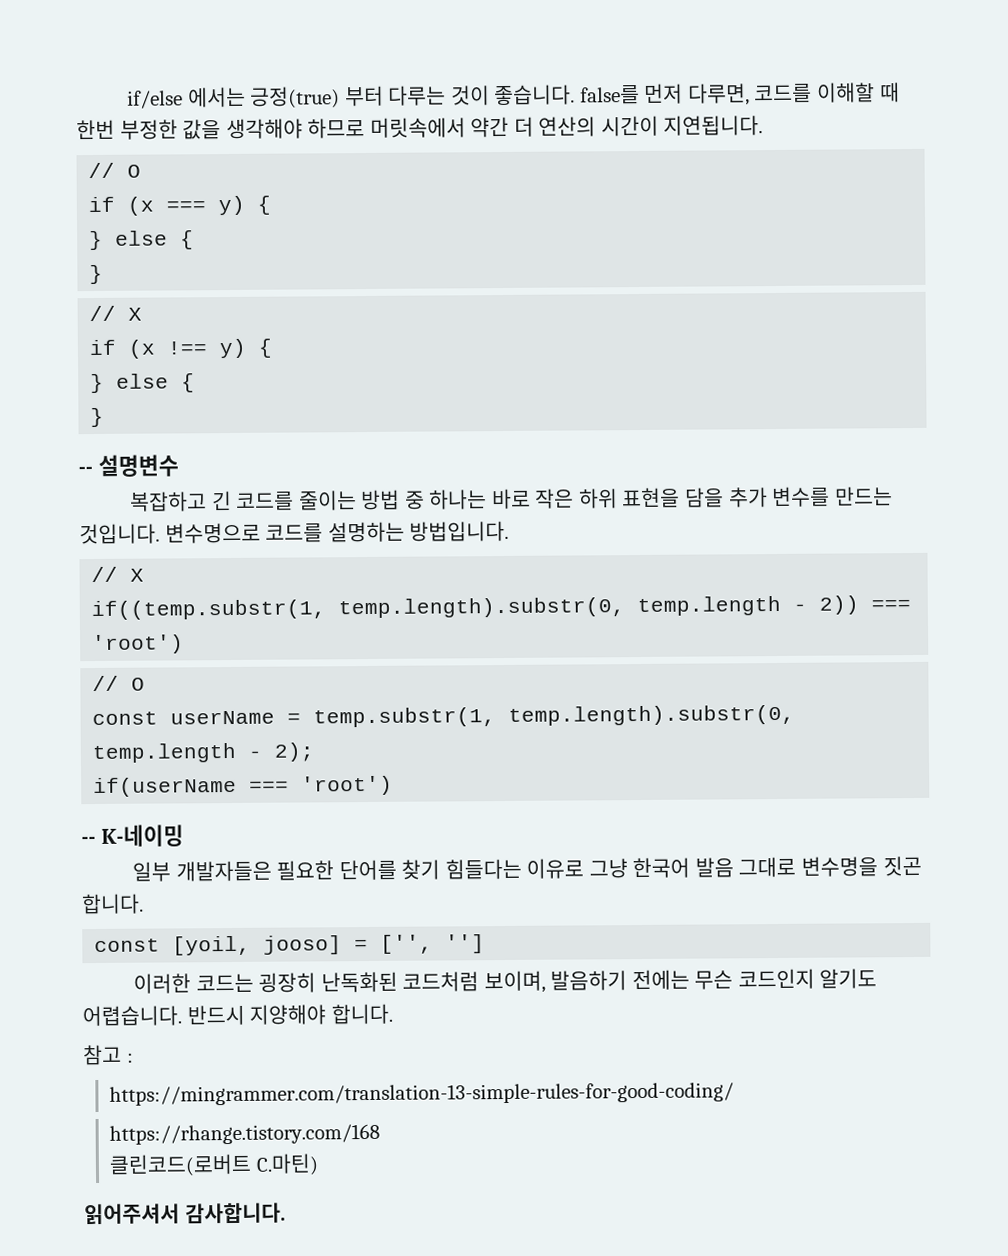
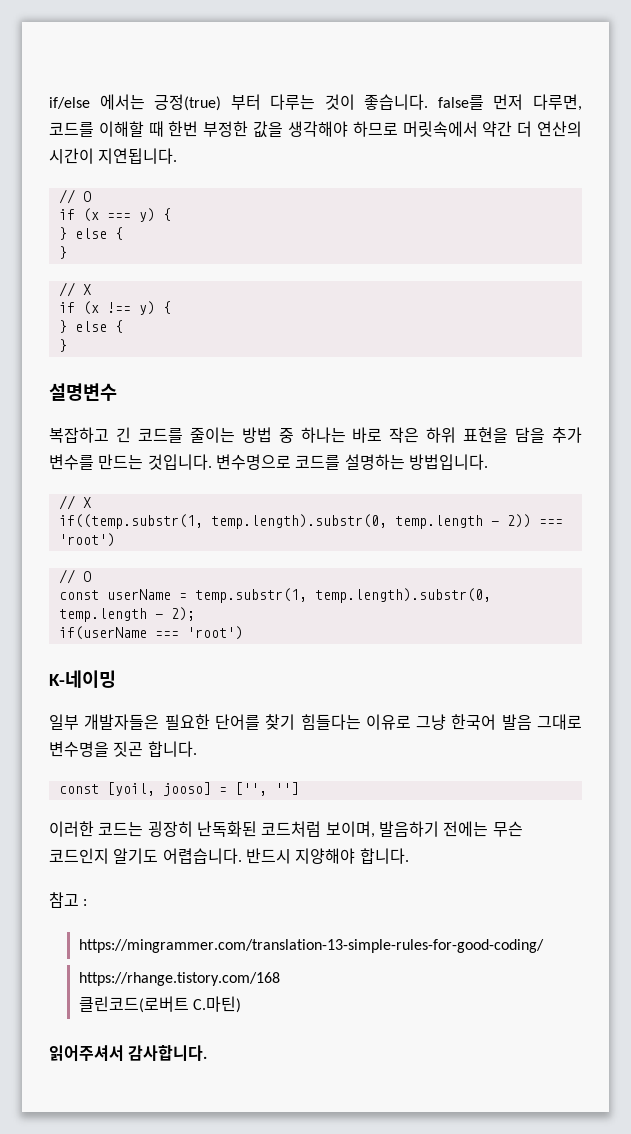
- -- 설명변수
+ 설명변수
- -- K-네이밍
+ K-네이밍

